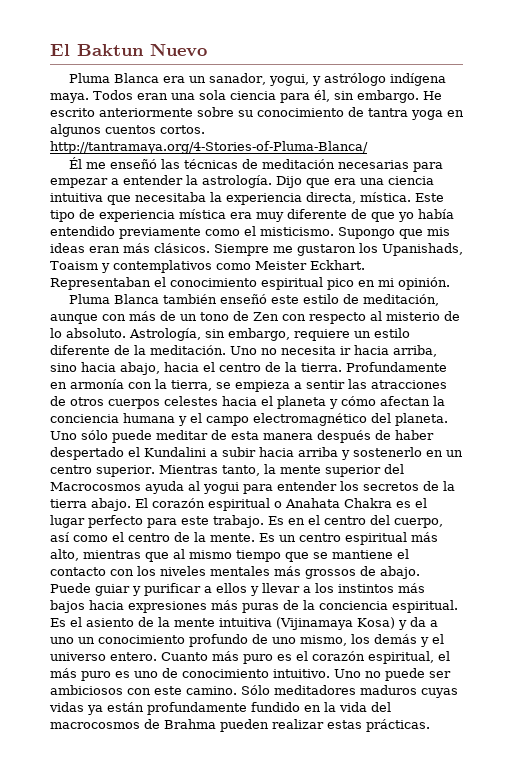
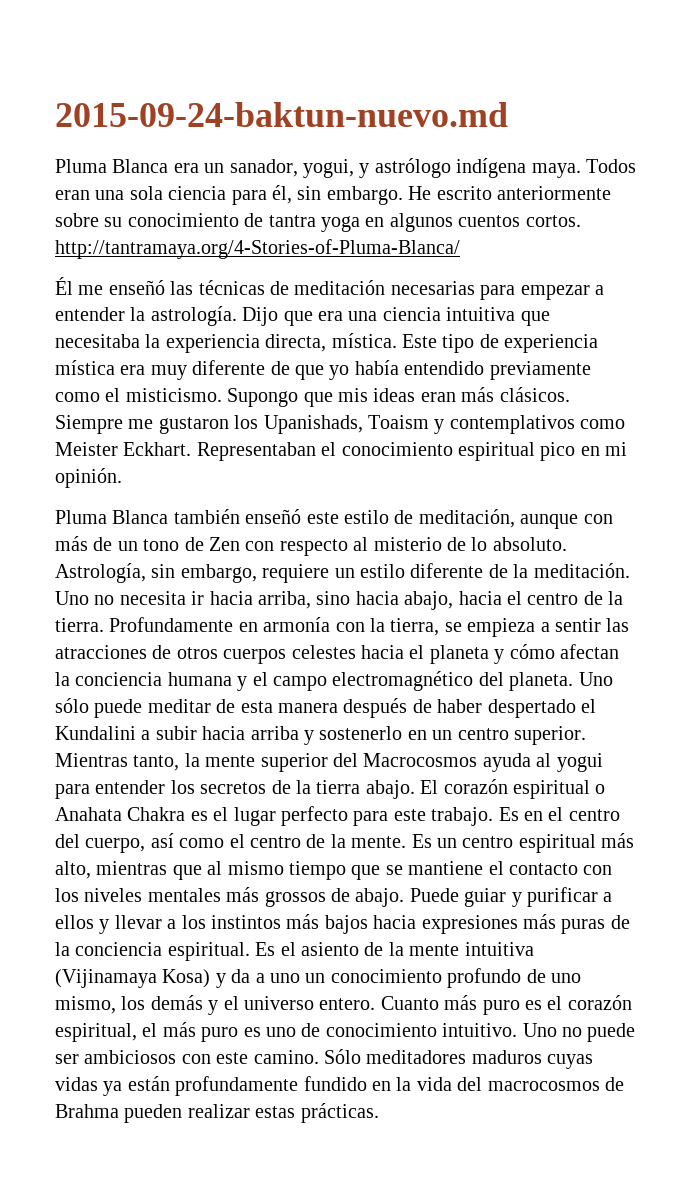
- El Baktun Nuevo
+ 2015-09-24-baktun-nuevo.md

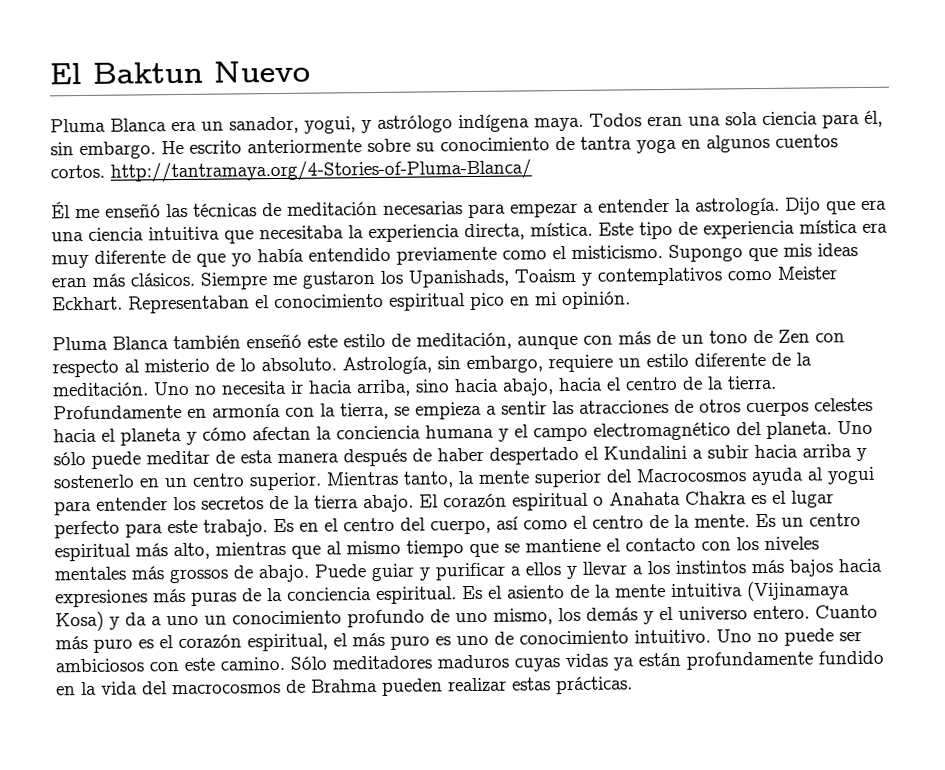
- 2015-09-24-baktun-nuevo.md
+ El Baktun Nuevo

